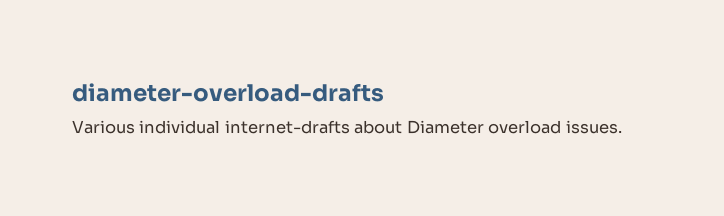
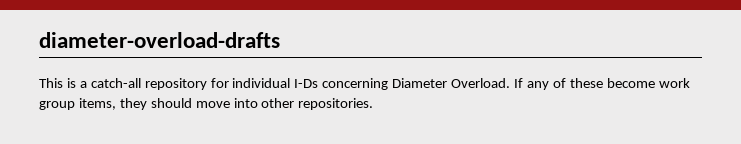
- Various individual internet-drafts about Diameter overload issues.
+ This is a catch-all repository for individual I-Ds concerning Diameter Overload. If any of these become work group items, they should move into other repositories.

